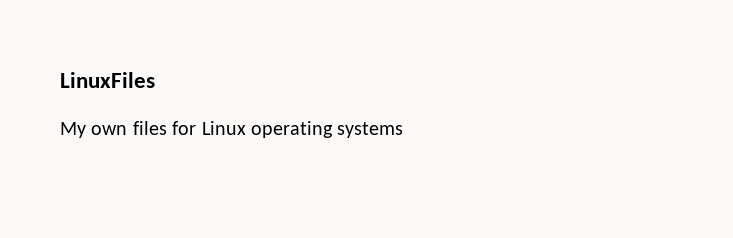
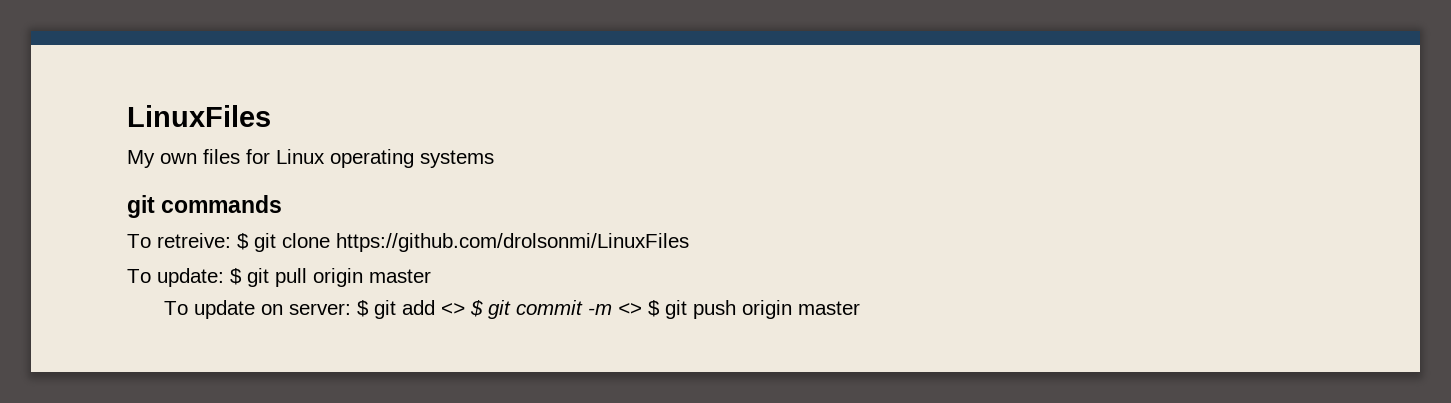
+ git commands
+ To retreive: $ git clone https://github.com/drolsonmi/LinuxFiles
+ To update: $ git pull origin master
+ To update on server: $ git add <> $ git commit -m <> $ git push origin master

